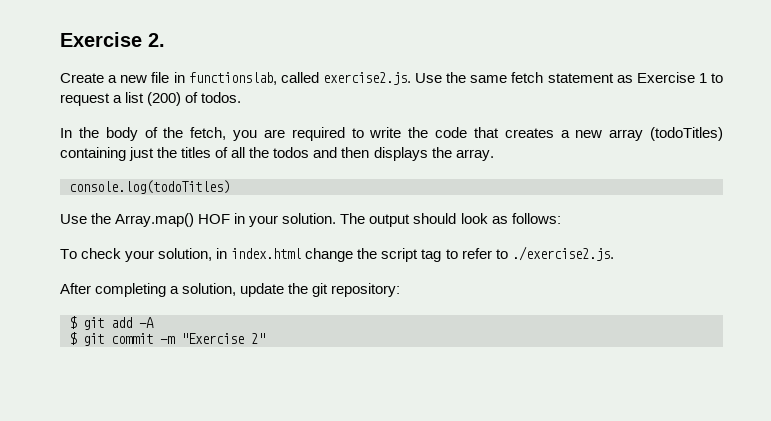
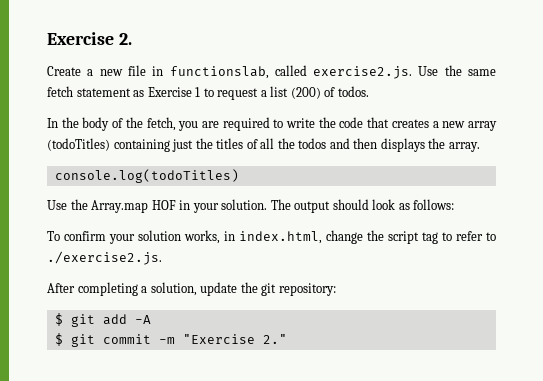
- Use the Array.map() HOF in your solution.
+ Use the Array.map HOF in your solution.
- To check your solution, in index.html change the script tag to refer to ./exercise2.js.
+ To confirm your solution works, in index.html, change the script tag to refer to ./exercise2.js.
- $ git commit -m "Exercise 2"
+ $ git commit -m "Exercise 2."

